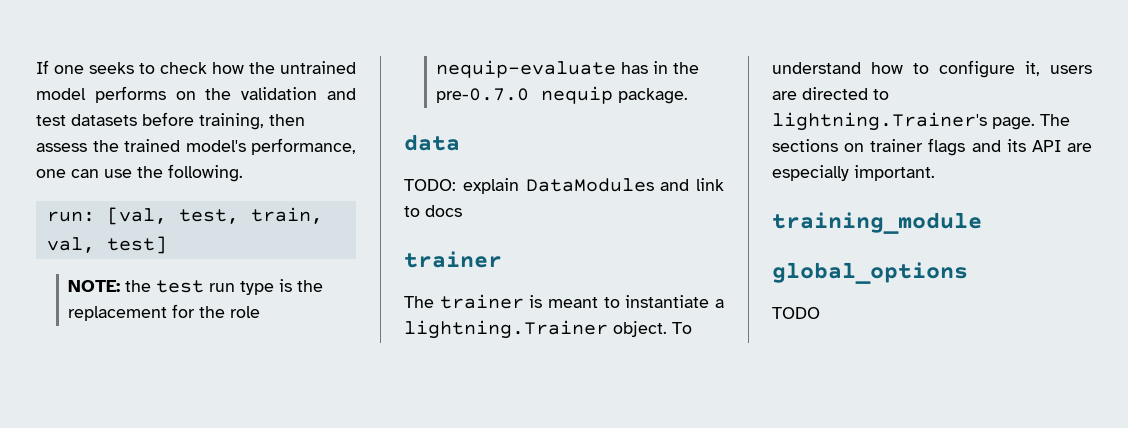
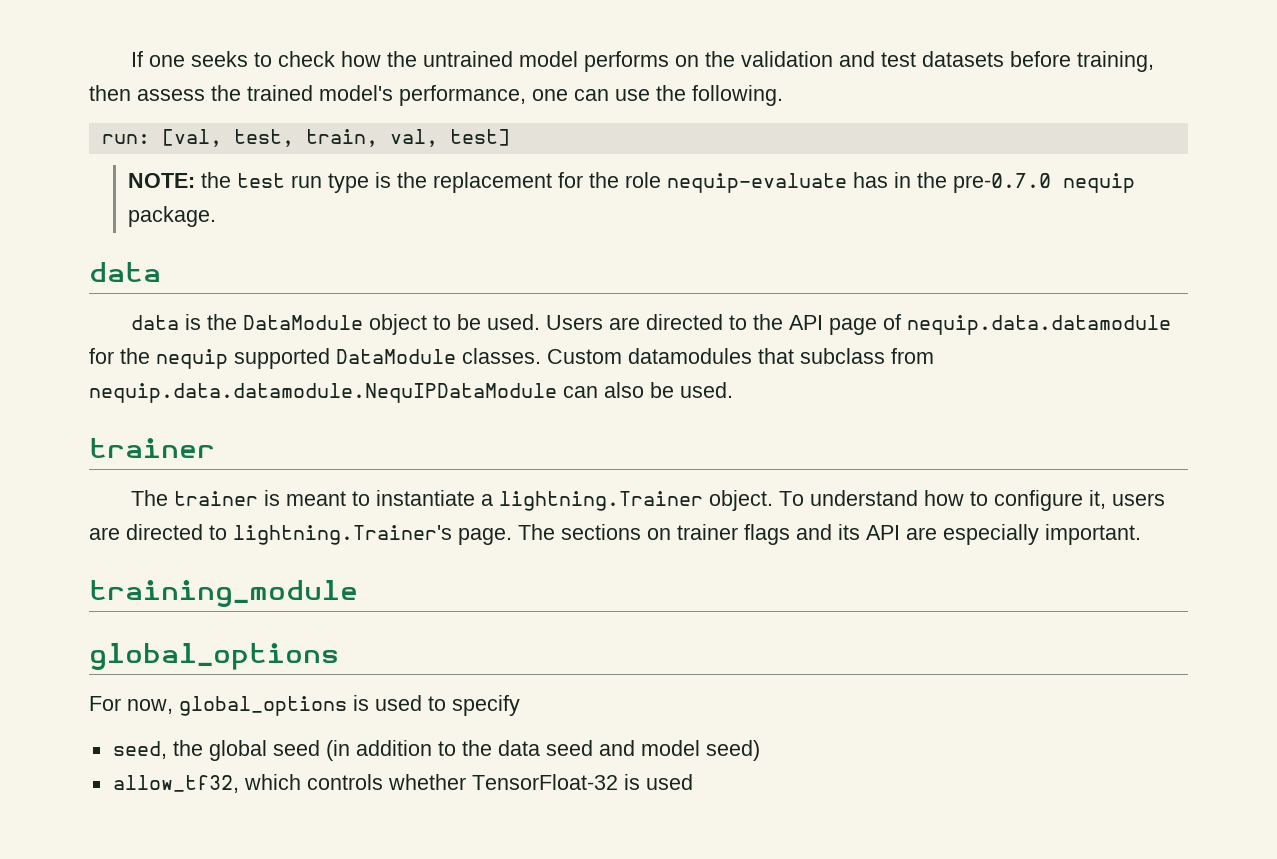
- TODO: explain DataModules and link to docs
+ data is the DataModule object to be used. Users are directed to the API page of nequip.data.datamodule for the nequip supported DataModule classes. Custom datamodules that subclass from nequip.data.datamodule.NequIPDataModule can also be used.
- TODO
+ For now, global_options is used to specify
+ seed, the global seed (in addition to the data seed and model seed)
+ allow_tf32, which controls whether TensorFloat-32 is used

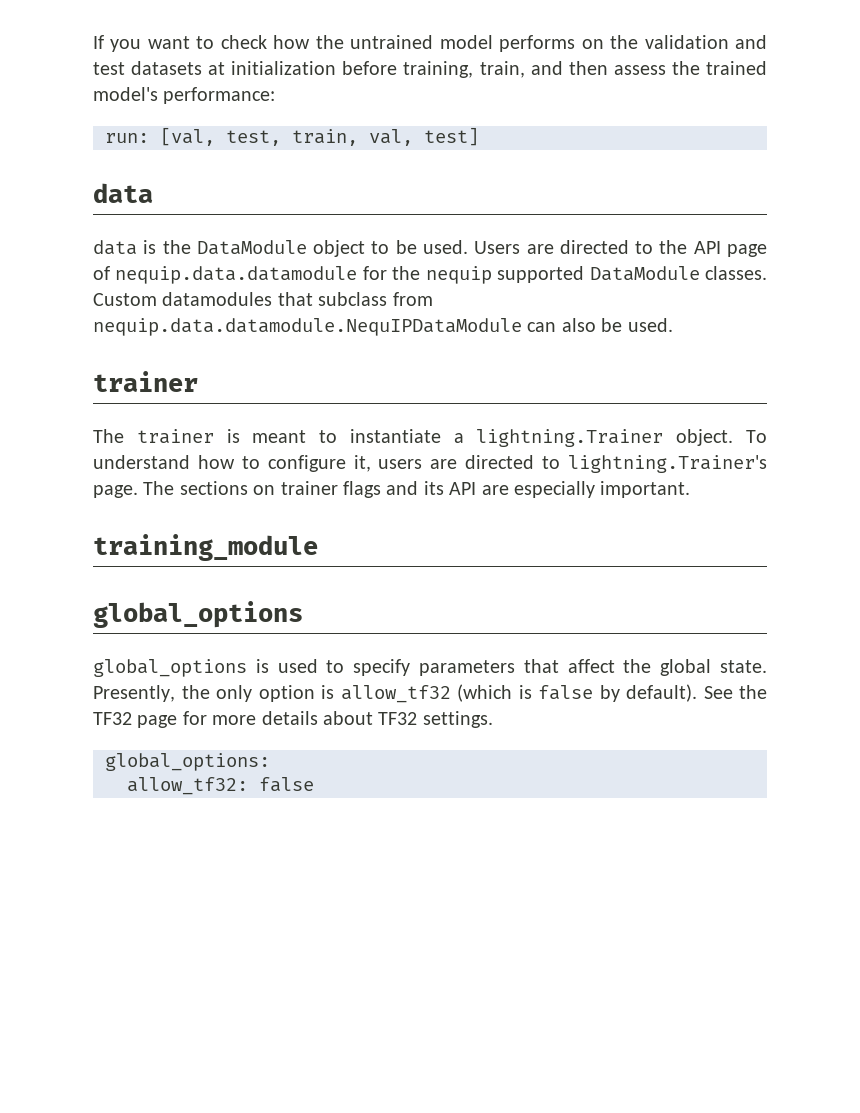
- If one seeks to check how the untrained model performs on the validation and test datasets before training, then assess the trained model's performance, one can use the following.
+ If you want to check how the untrained model performs on the validation and test datasets at initialization before training, train, and then assess the trained model's performance:
- NOTE: the test run type is the replacement for the role nequip-evaluate has in the pre-0.7.0 nequip package.
- For now, global_options is used to specify
- seed, the global seed (in addition to the data seed and model seed)
- allow_tf32, which controls whether TensorFloat-32 is used
+ global_options is used to specify parameters that affect the global state. Presently, the only option is allow_tf32 (which is false by default). See the TF32 page for more details about TF32 settings.
+ global_options:
+ allow_tf32: false

